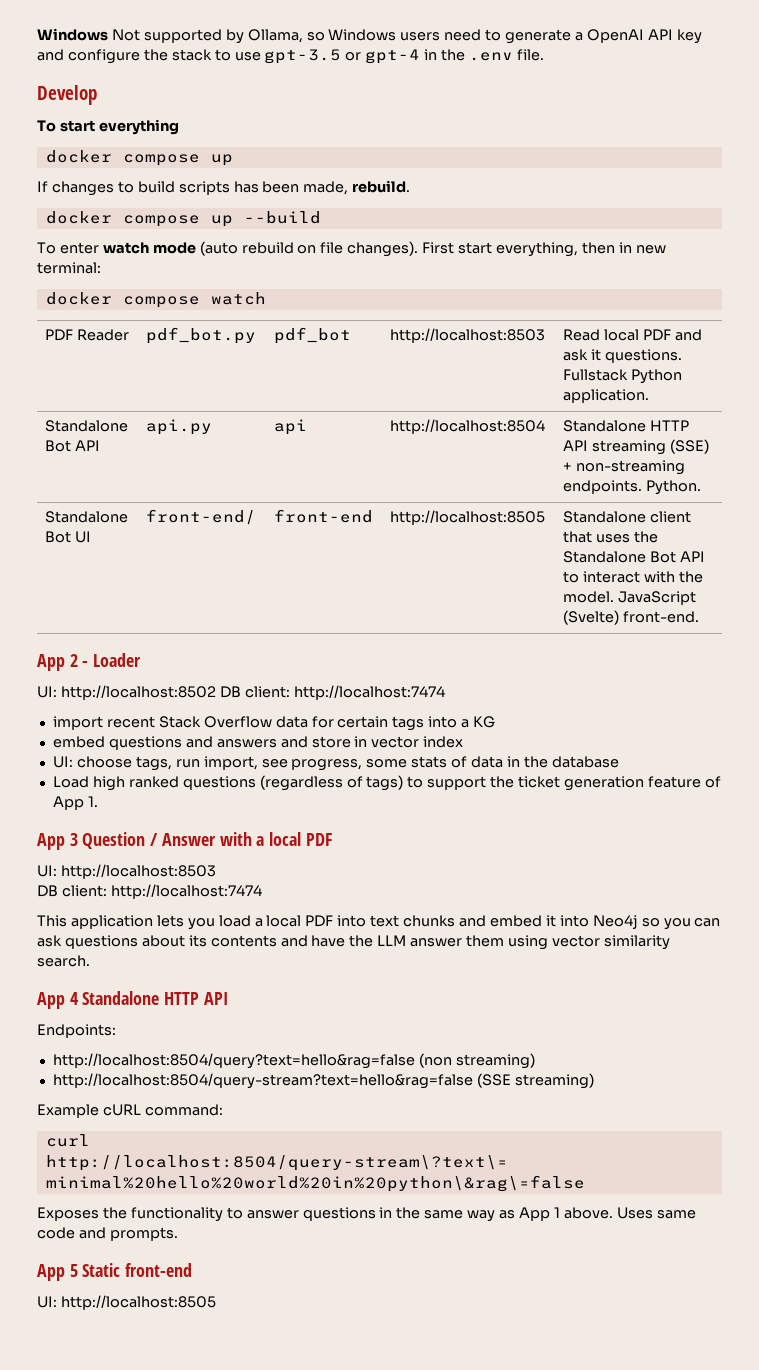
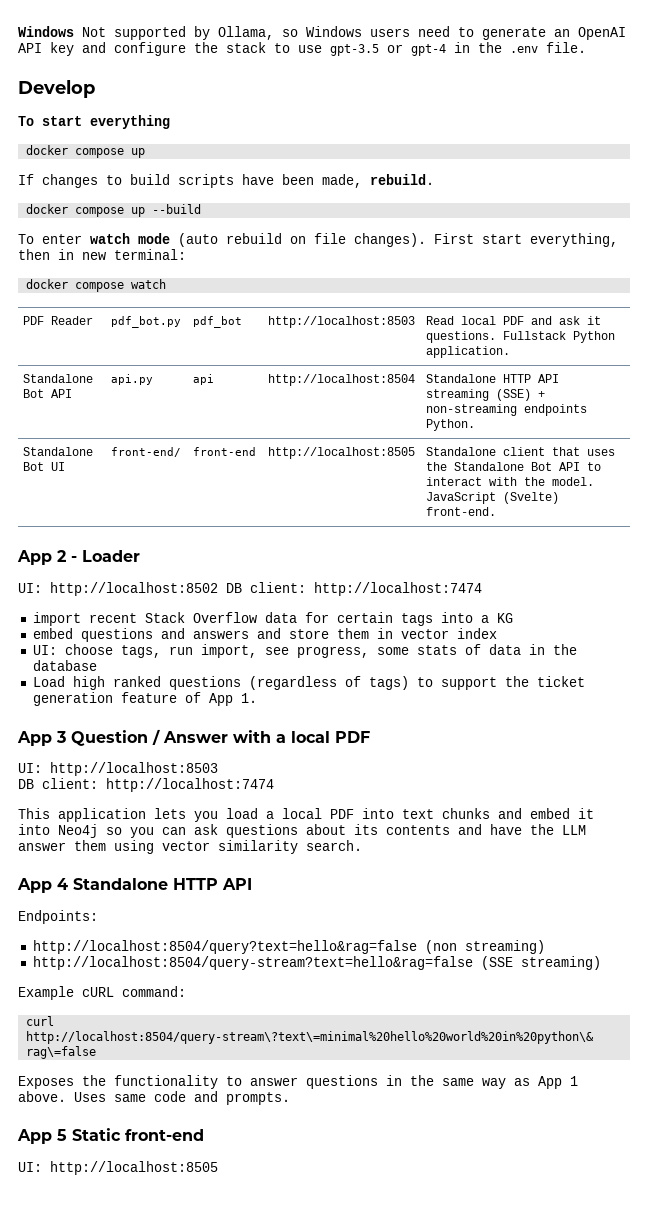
- Windows Not supported by Ollama, so Windows users need to generate a OpenAI API key and configure the stack to use gpt-3.5 or gpt-4 in the .env file.
+ Windows Not supported by Ollama, so Windows users need to generate an OpenAI API key and configure the stack to use gpt-3.5 or gpt-4 in the .env file.
- If changes to build scripts has been made, rebuild.
+ If changes to build scripts have been made, rebuild.
- Standalone Bot API | api.py | api | http://localhost:8504 | Standalone HTTP API streaming (SSE) + non-streaming endpoints. Python.
+ Standalone Bot API | api.py | api | http://localhost:8504 | Standalone HTTP API streaming (SSE) + non-streaming endpoints Python.
- embed questions and answers and store in vector index
+ embed questions and answers and store them in vector index

